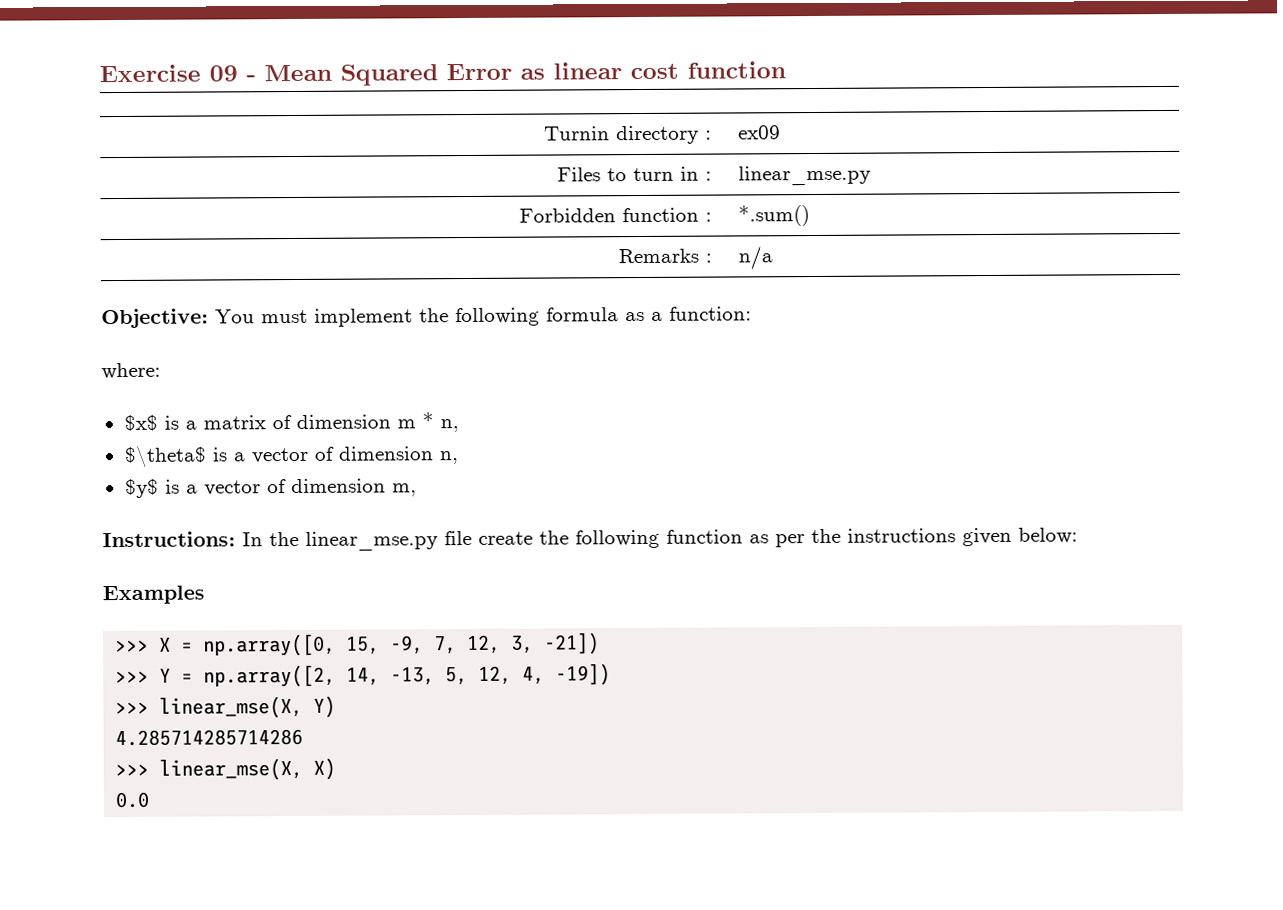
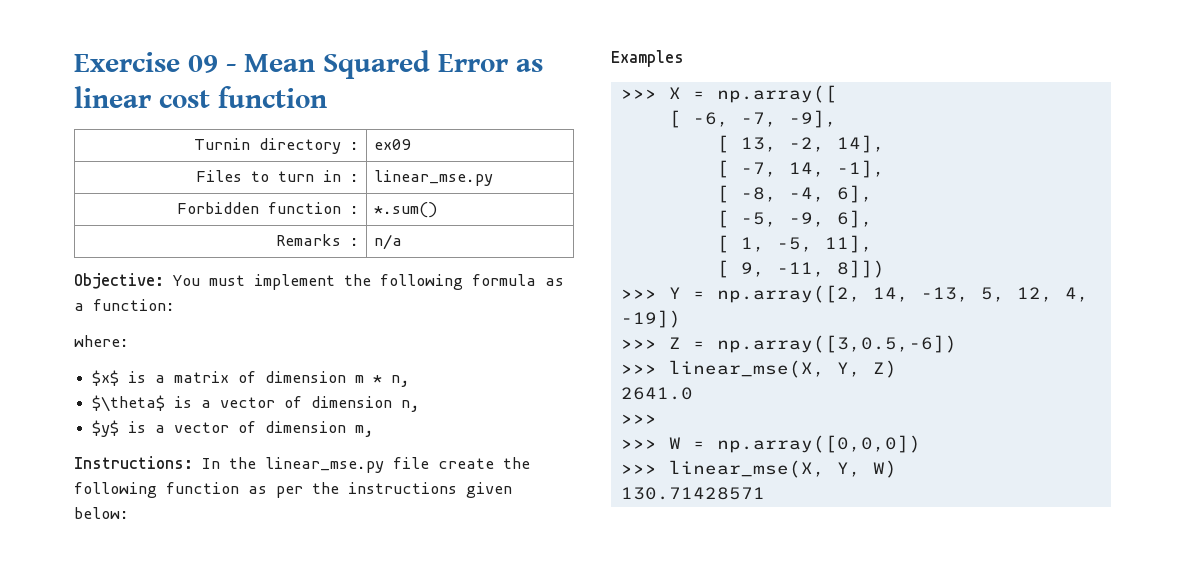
- >>> X = np.array([0, 15, -9, 7, 12, 3, -21])
+ >>> X = np.array([
+ [ -6, -7, -9],
+ [ 13, -2, 14],
+ [ -7, 14, -1],
+ [ -8, -4, 6],
+ [ -5, -9, 6],
+ [ 1, -5, 11],
+ [ 9, -11, 8]])
- >>> linear_mse(X, Y)
- 4.285714285714286
- >>> linear_mse(X, X)
- 0.0
+ >>> Z = np.array([3,0.5,-6])
+ >>> linear_mse(X, Y, Z)
+ 2641.0
+ >>>
+ >>> W = np.array([0,0,0])
+ >>> linear_mse(X, Y, W)
+ 130.71428571

